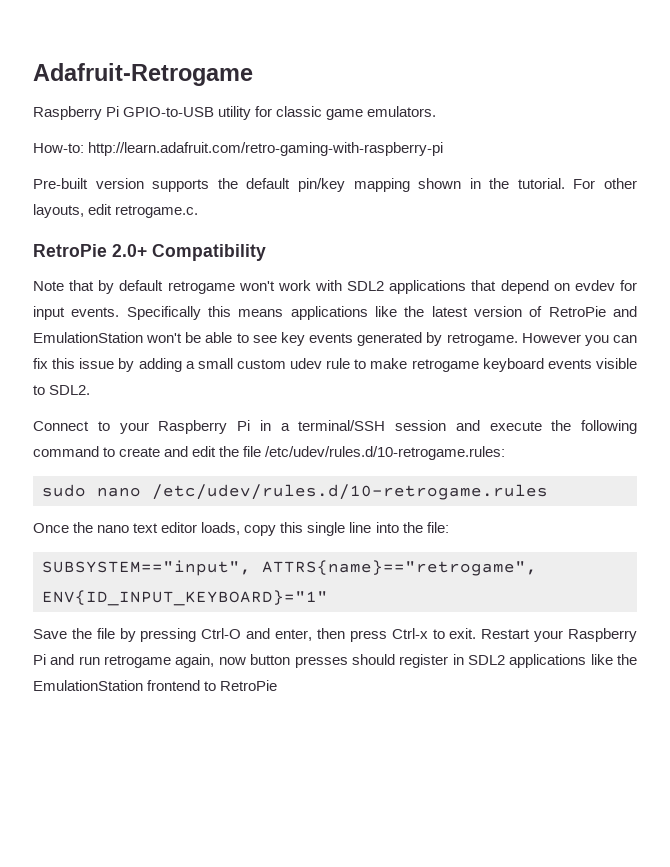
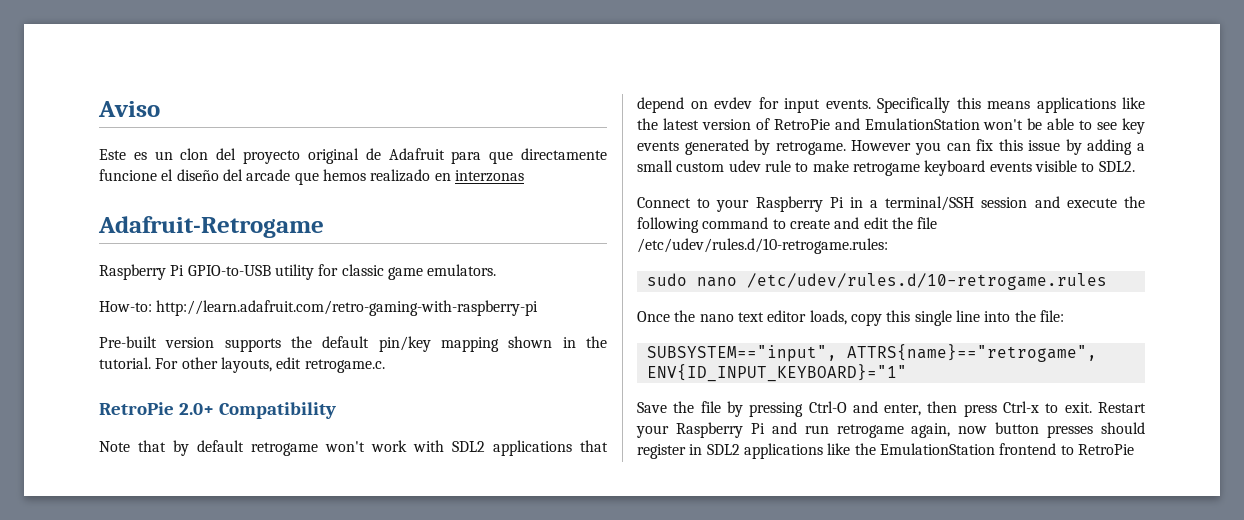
+ Aviso
+ Este es un clon del proyecto original de Adafruit para que directamente funcione el diseño del arcade que hemos realizado en interzonas

